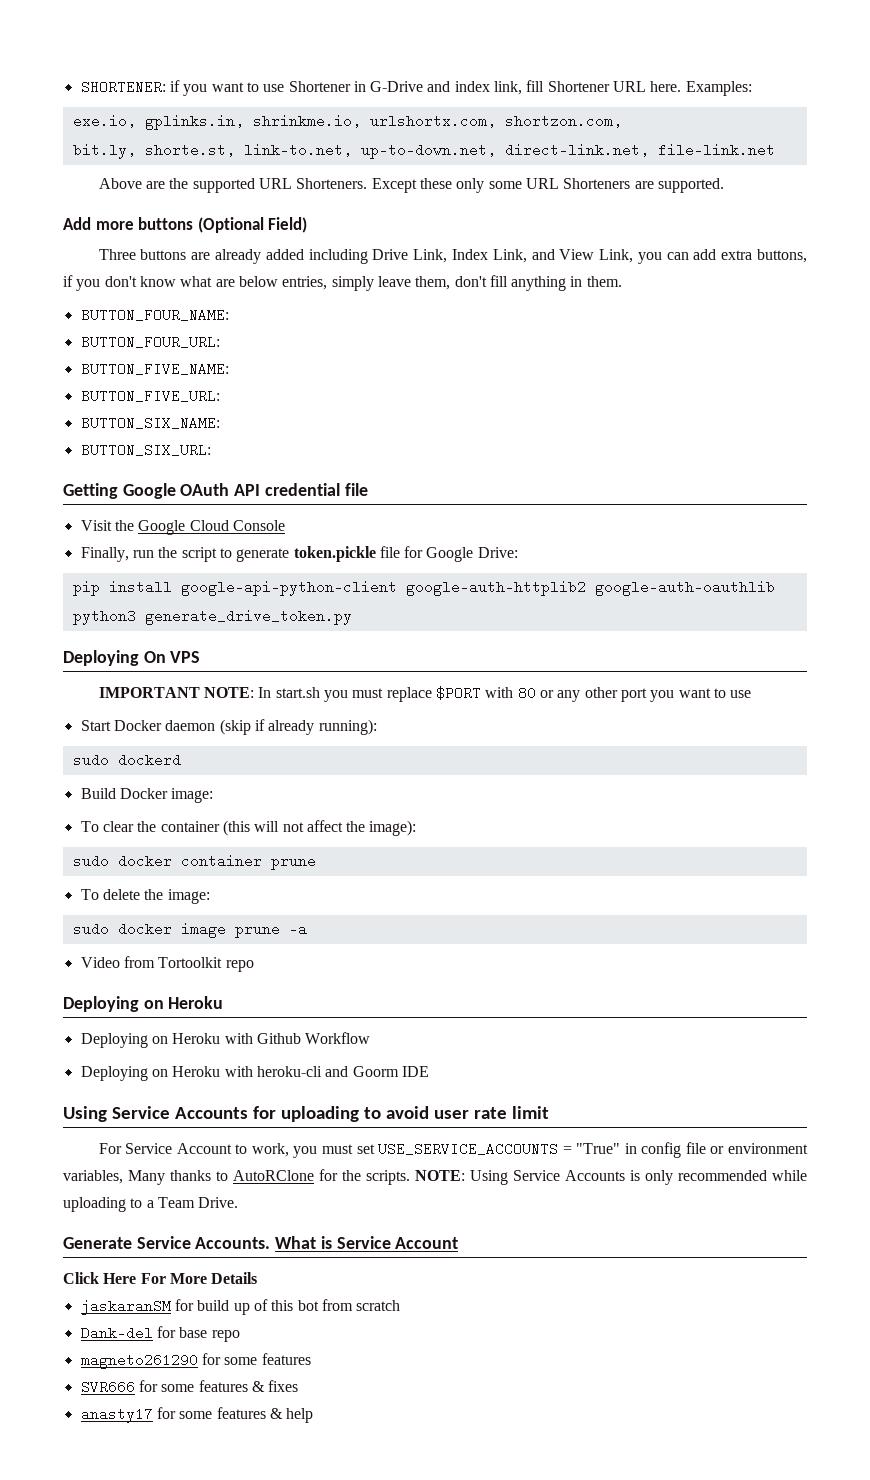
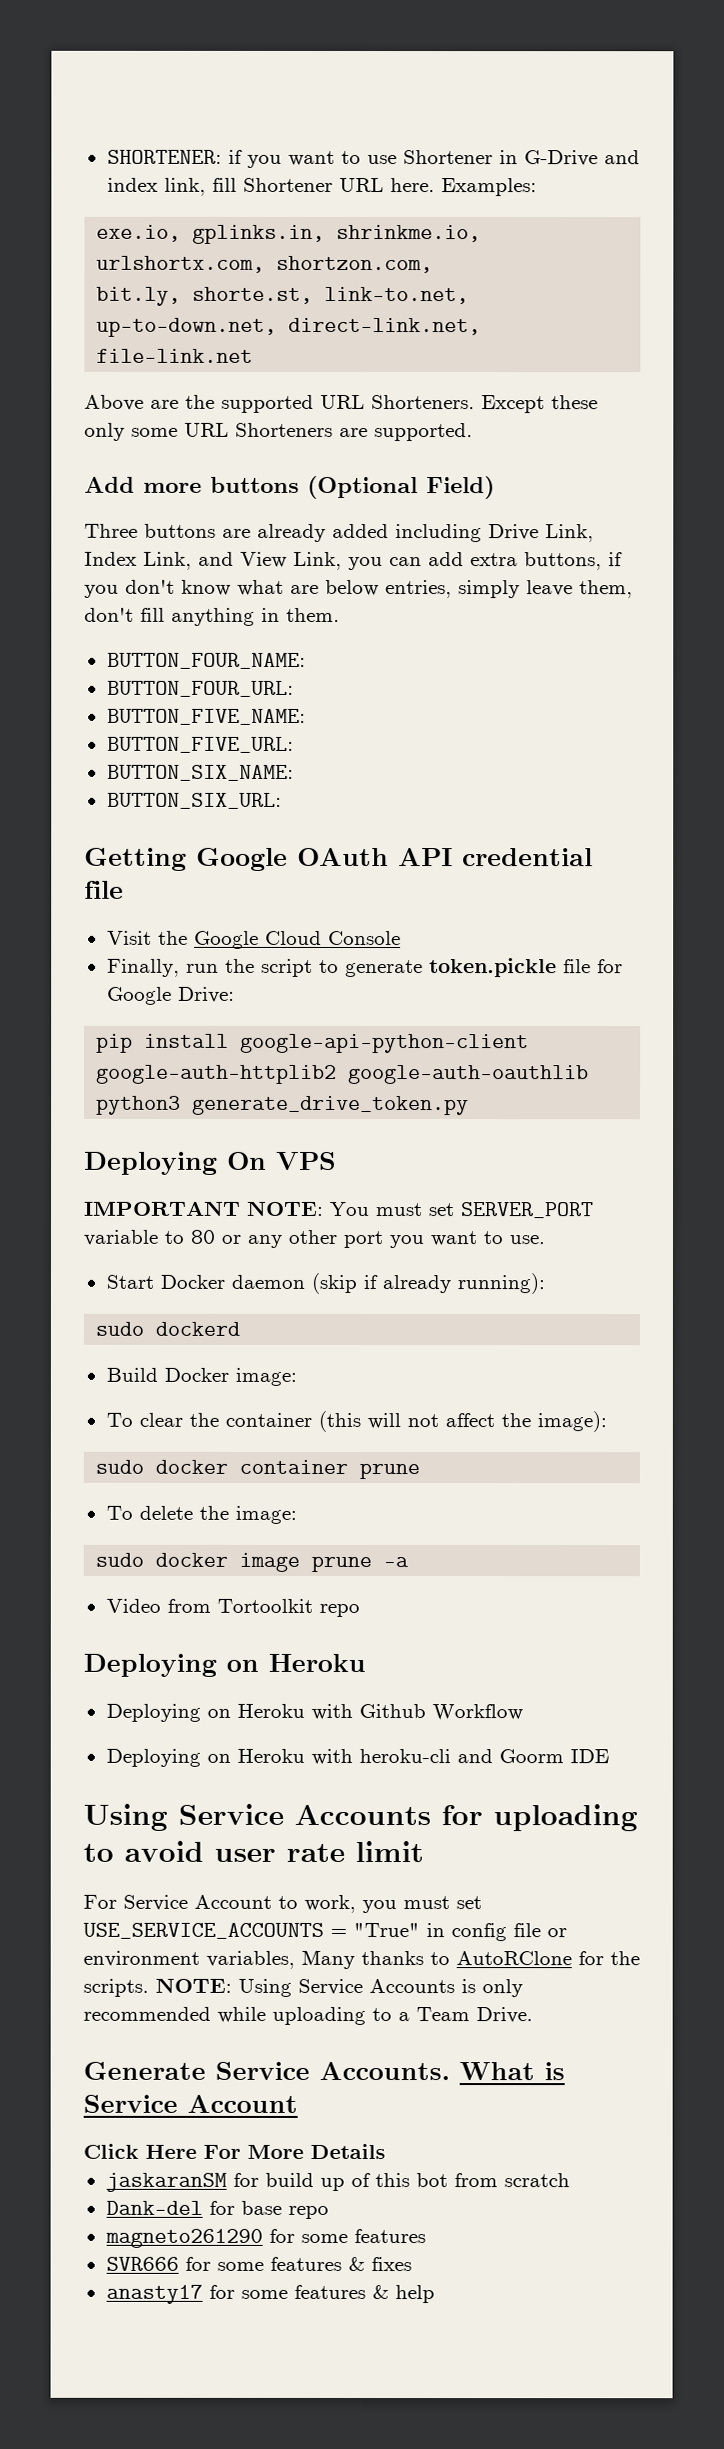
- IMPORTANT NOTE: In start.sh you must replace $PORT with 80 or any other port you want to use
+ IMPORTANT NOTE: You must set SERVER_PORT variable to 80 or any other port you want to use.

